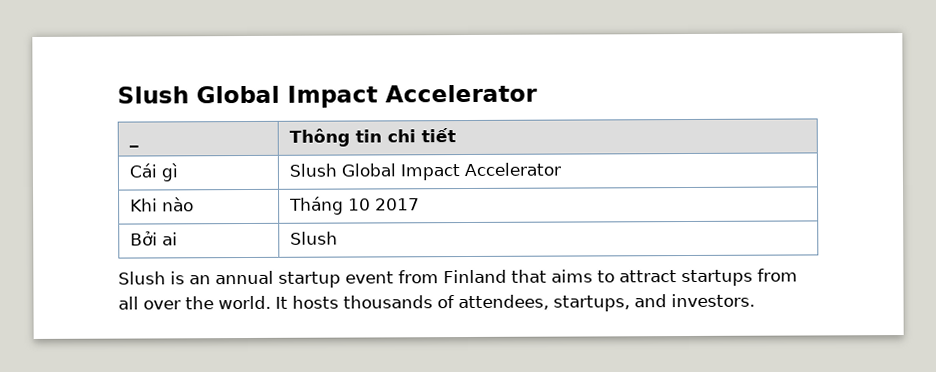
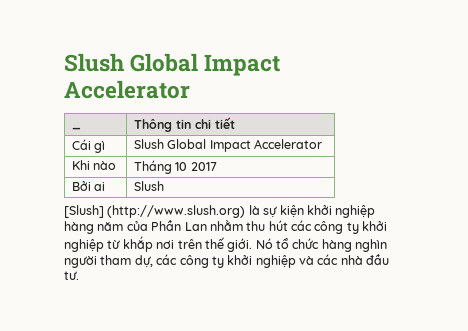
- Slush is an annual startup event from Finland that aims to attract startups from all over the world. It hosts thousands of attendees, startups, and investors.
+ [Slush] (http://www.slush.org) là sự kiện khởi nghiệp hàng năm của Phần Lan nhằm thu hút các công ty khởi nghiệp từ khắp nơi trên thế giới. Nó tổ chức hàng nghìn người tham dự, các công ty khởi nghiệp và các nhà đầu tư.

